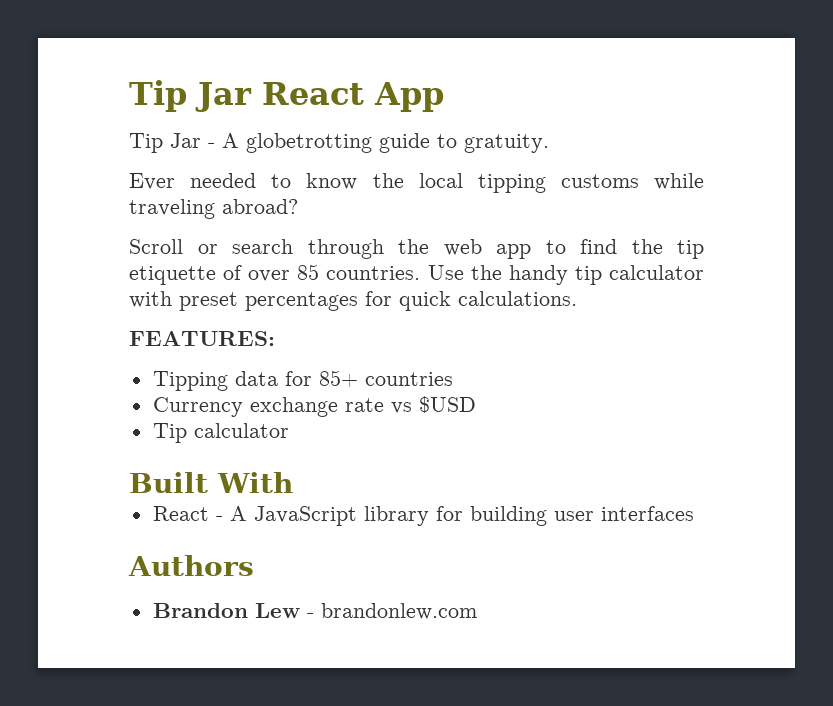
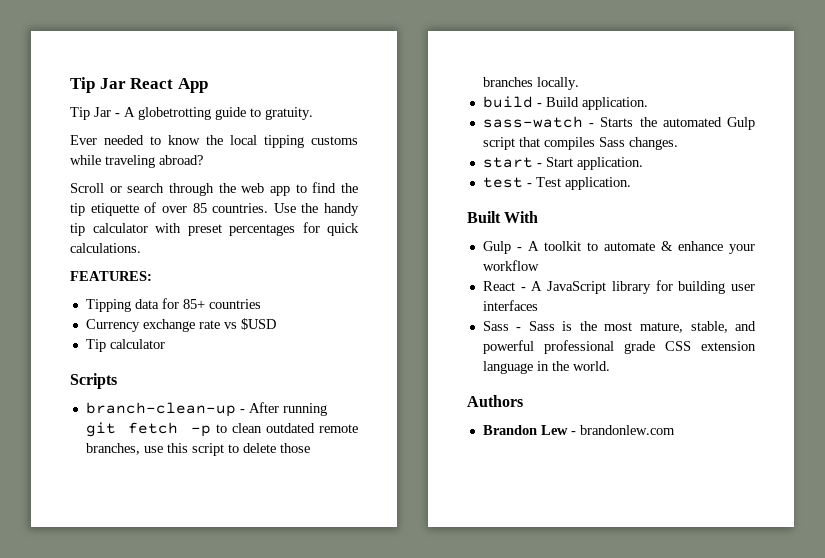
+ Scripts
+ branch-clean-up - After running git fetch -p to clean outdated remote branches, use this script to delete those branches locally.
+ build - Build application.
+ sass-watch - Starts the automated Gulp script that compiles Sass changes.
+ start - Start application.
+ test - Test application.
  Built With
+ Gulp - A toolkit to automate & enhance your workflow
+ Sass - Sass is the most mature, stable, and powerful professional grade CSS extension language in the world.

